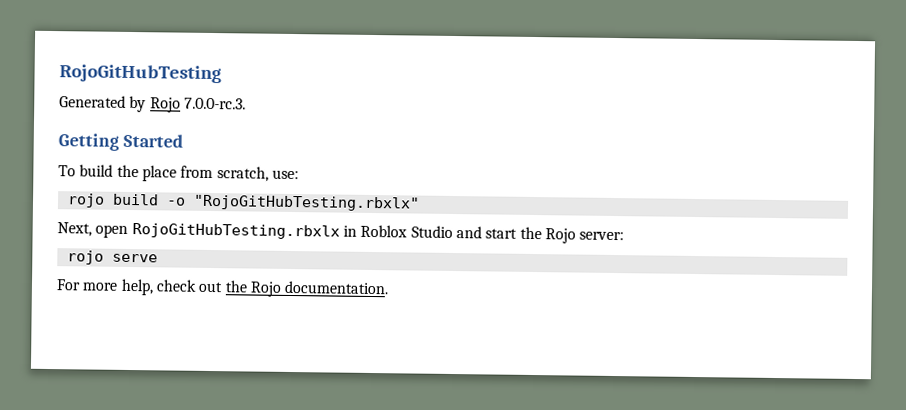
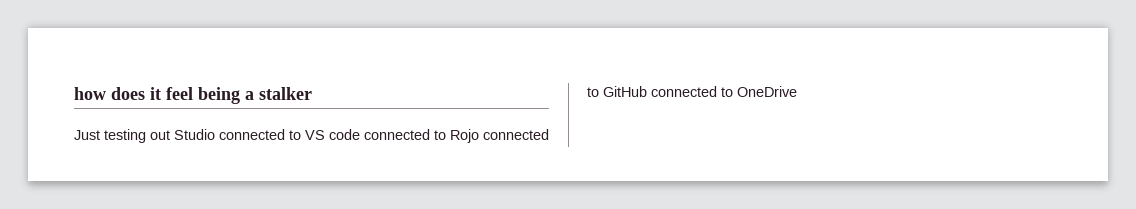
- RojoGitHubTesting
- Generated by Rojo 7.0.0-rc.3.
- Getting Started
- To build the place from scratch, use:
- rojo build -o "RojoGitHubTesting.rbxlx"
- Next, open RojoGitHubTesting.rbxlx in Roblox Studio and start the Rojo server:
- rojo serve
- For more help, check out the Rojo documentation.
+ how does it feel being a stalker
+ Just testing out Studio connected to VS code connected to Rojo connected to GitHub connected to OneDrive

